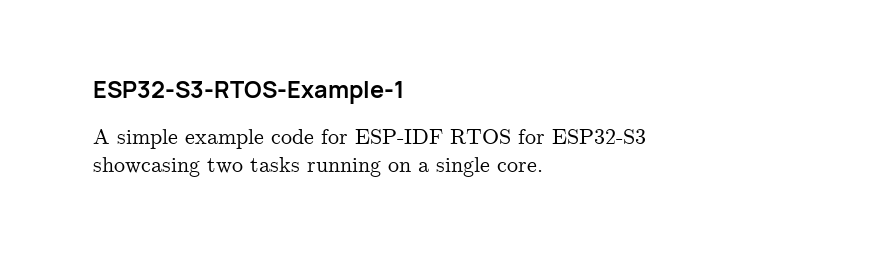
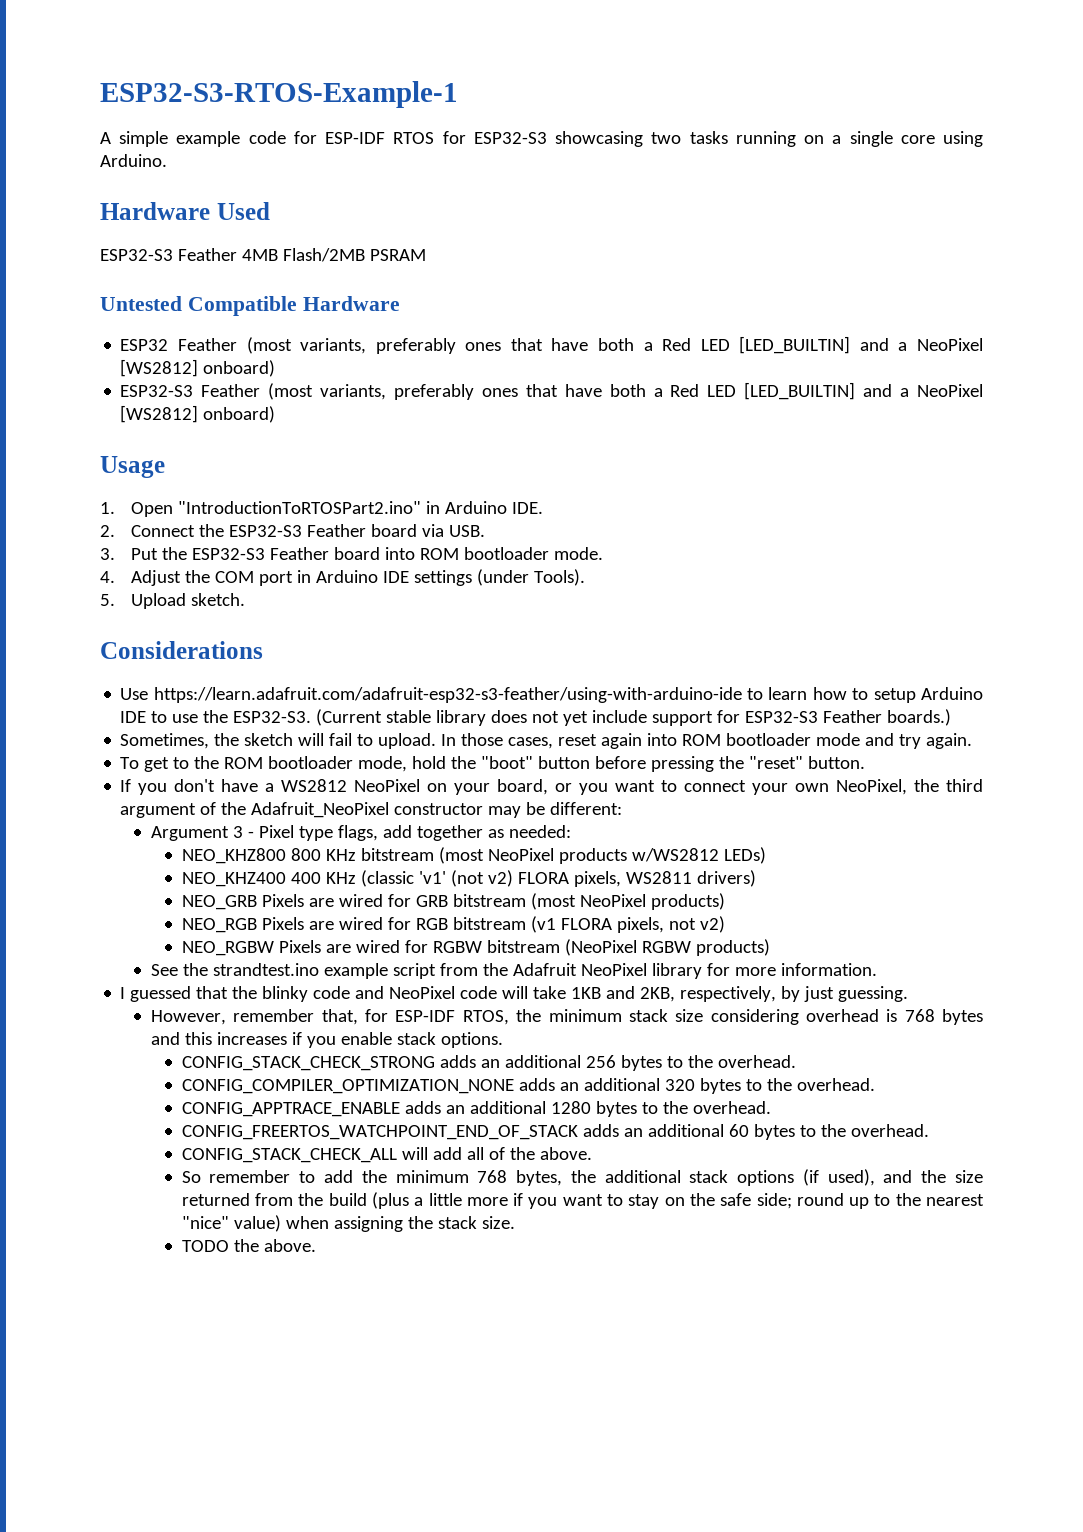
- A simple example code for ESP-IDF RTOS for ESP32-S3 showcasing two tasks running on a single core.
+ A simple example code for ESP-IDF RTOS for ESP32-S3 showcasing two tasks running on a single core using Arduino.
+ Hardware Used
+ ESP32-S3 Feather 4MB Flash/2MB PSRAM
+ Untested Compatible Hardware
+ ESP32 Feather (most variants, preferably ones that have both a Red LED [LED_BUILTIN] and a NeoPixel [WS2812] onboard)
+ ESP32-S3 Feather (most variants, preferably ones that have both a Red LED [LED_BUILTIN] and a NeoPixel [WS2812] onboard)
+ Usage
+ 1. Open "IntroductionToRTOSPart2.ino" in Arduino IDE.
+ 2. Connect the ESP32-S3 Feather board via USB.
+ 3. Put the ESP32-S3 Feather board into ROM bootloader mode.
+ 4. Adjust the COM port in Arduino IDE settings (under Tools).
+ 5. Upload sketch.
+ Considerations
+ Use https://learn.adafruit.com/adafruit-esp32-s3-feather/using-with-arduino-ide to learn how to setup Arduino IDE to use the ESP32-S3. (Current stable library does not yet include support for ESP32-S3 Feather boards.)
+ Sometimes, the sketch will fail to upload. In those cases, reset again into ROM bootloader mode and try again.
+ To get to the ROM bootloader mode, hold the "boot" button before pressing the "reset" button.
+ If you don't have a WS2812 NeoPixel on your board, or you want to connect your own NeoPixel, the third argument of the Adafruit_NeoPixel constructor may be different:
+ Argument 3 - Pixel type flags, add together as needed:
+ NEO_KHZ800 800 KHz bitstream (most NeoPixel products w/WS2812 LEDs)
+ NEO_KHZ400 400 KHz (classic 'v1' (not v2) FLORA pixels, WS2811 drivers)
+ NEO_GRB Pixels are wired for GRB bitstream (most NeoPixel products)
+ NEO_RGB Pixels are wired for RGB bitstream (v1 FLORA pixels, not v2)
+ NEO_RGBW Pixels are wired for RGBW bitstream (NeoPixel RGBW products)
+ See the strandtest.ino example script from the Adafruit NeoPixel library for more information.
+ I guessed that the blinky code and NeoPixel code will take 1KB and 2KB, respectively, by just guessing.
+ However, remember that, for ESP-IDF RTOS, the minimum stack size considering overhead is 768 bytes and this increases if you enable stack options.
+ CONFIG_STACK_CHECK_STRONG adds an additional 256 bytes to the overhead.
+ CONFIG_COMPILER_OPTIMIZATION_NONE adds an additional 320 bytes to the overhead.
+ CONFIG_APPTRACE_ENABLE adds an additional 1280 bytes to the overhead.
+ CONFIG_FREERTOS_WATCHPOINT_END_OF_STACK adds an additional 60 bytes to the overhead.
+ CONFIG_STACK_CHECK_ALL will add all of the above.
+ So remember to add the minimum 768 bytes, the additional stack options (if used), and the size returned from the build (plus a little more if you want to stay on the safe side; round up to the nearest "nice" value) when assigning the stack size.
+ TODO the above.

